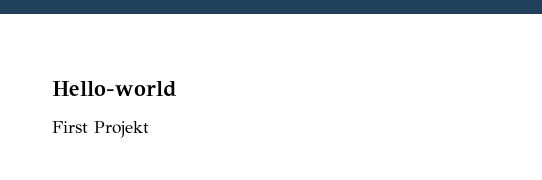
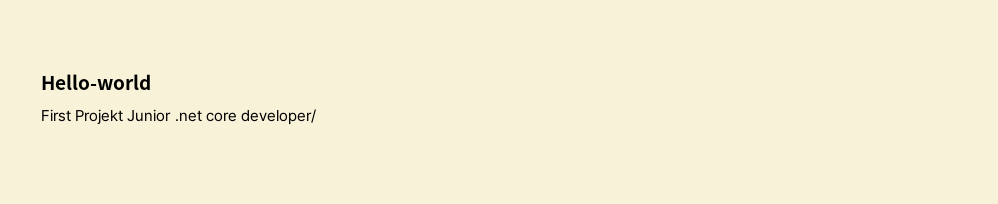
- First Projekt
+ First Projekt Junior .net core developer/

